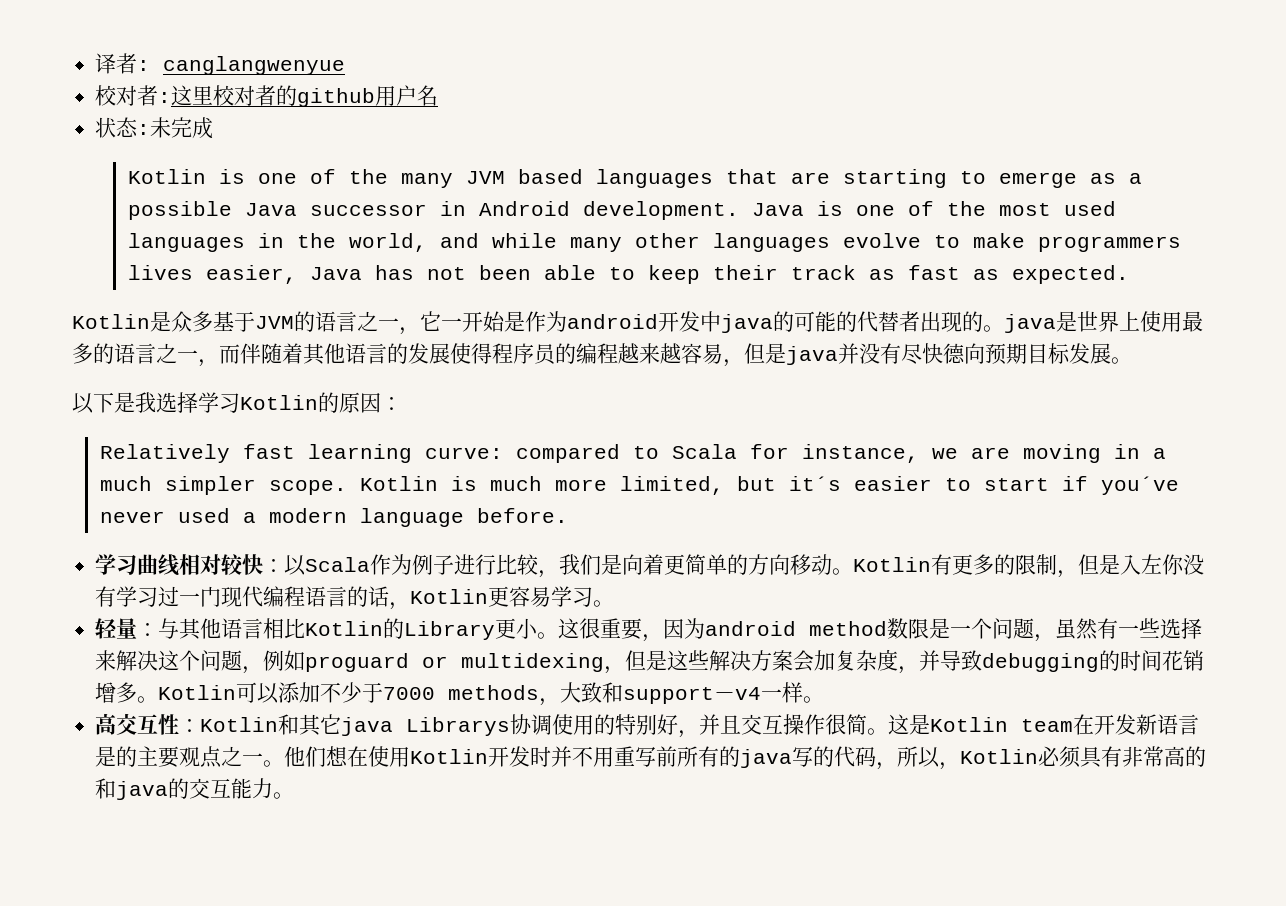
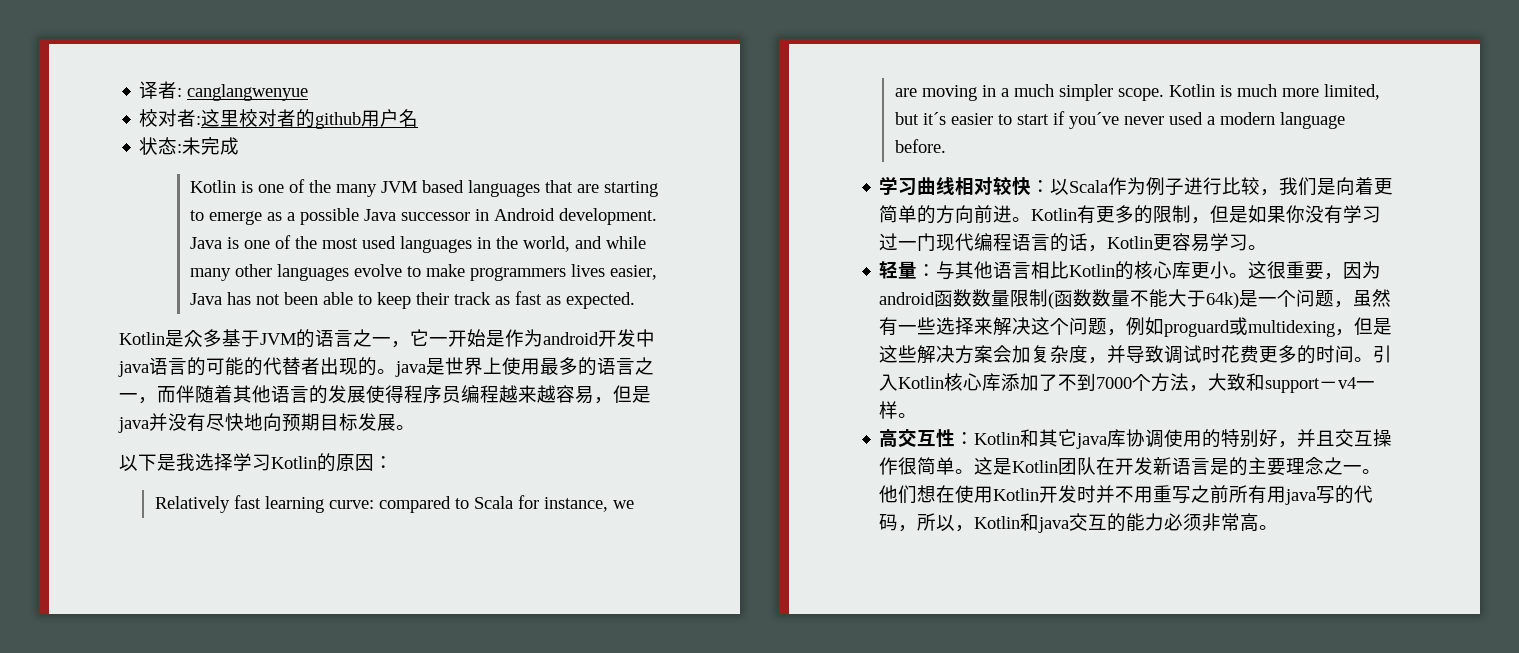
- Kotlin是众多基于JVM的语言之一，它一开始是作为android开发中java的可能的代替者出现的。java是世界上使用最多的语言之一，而伴随着其他语言的发展使得程序员的编程越来越容易，但是java并没有尽快德向预期目标发展。
+ Kotlin是众多基于JVM的语言之一，它一开始是作为android开发中java语言的可能的代替者出现的。java是世界上使用最多的语言之一，而伴随着其他语言的发展使得程序员编程越来越容易，但是java并没有尽快地向预期目标发展。
- 学习曲线相对较快：以Scala作为例子进行比较，我们是向着更简单的方向移动。
+ 学习曲线相对较快：以Scala作为例子进行比较，我们是向着更简单的方向前进。
- Kotlin有更多的限制，但是入左你没有学习过一门现代编程语言的话，Kotlin更容易学习。
+ Kotlin有更多的限制，但是如果你没有学习过一门现代编程语言的话，Kotlin更容易学习。
- 轻量：与其他语言相比Kotlin的Library更小。
+ 轻量：与其他语言相比Kotlin的核心库更小。
- 这很重要，因为android method数限是一个问题，虽然有一些选择来解决这个问题，例如proguard or multidexing，但是这些解决方案会加复杂度，并导致debugging的时间花销增多。Kotlin可以添加不少于7000 methods，大致和support－v4一样。
+ 这很重要，因为android函数数量限制(函数数量不能大于64k)是一个问题，虽然有一些选择来解决这个问题，例如proguard或multidexing，但是这些解决方案会加复杂度，并导致调试时花费更多的时间。引入Kotlin核心库添加了不到7000个方法，大致和support－v4一样。
- 高交互性：Kotlin和其它java Librarys协调使用的特别好，并且交互操作很简。
+ 高交互性：Kotlin和其它java库协调使用的特别好，并且交互操作很简单。
- 这是Kotlin team在开发新语言是的主要观点之一。
+ 这是Kotlin团队在开发新语言是的主要理念之一。
- 他们想在使用Kotlin开发时并不用重写前所有的java写的代码，所以，Kotlin必须具有非常高的和java的交互能力。
+ 他们想在使用Kotlin开发时并不用重写之前所有用java写的代码，所以，Kotlin和java交互的能力必须非常高。

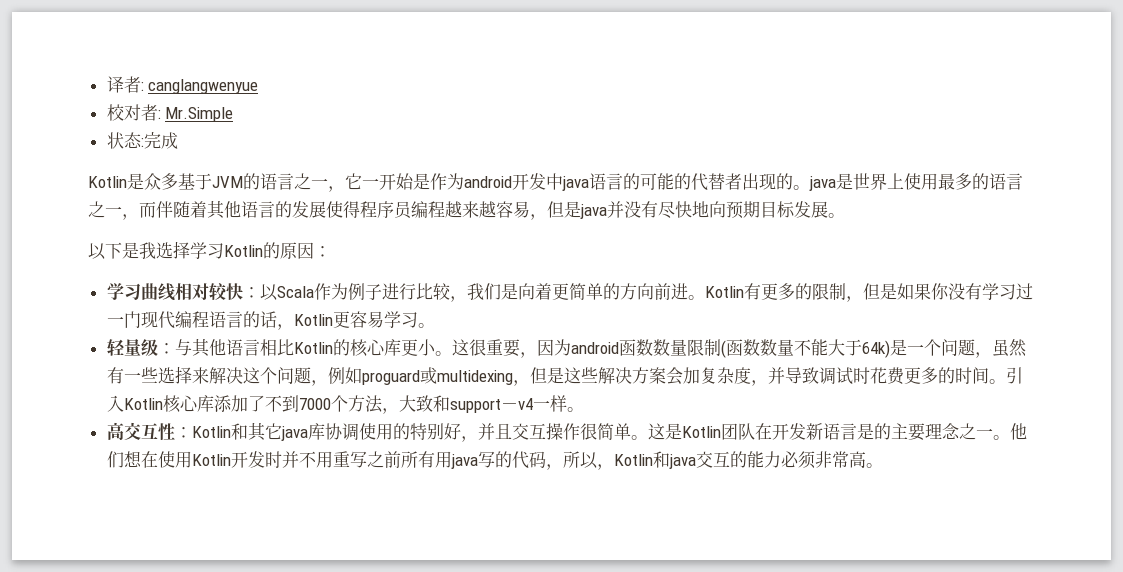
- 校对者:这里校对者的github用户名
+ 校对者: Mr.Simple
- 状态:未完成
+ 状态:完成
- Kotlin is one of the many JVM based languages that are starting to emerge as a possible Java successor in Android development. Java is one of the most used languages in the world, and while many other languages evolve to make programmers lives easier, Java has not been able to keep their track as fast as expected.
- Relatively fast learning curve: compared to Scala for instance, we are moving in a much simpler scope. Kotlin is much more limited, but it´s easier to start if you´ve never used a modern language before.
- 轻量：与其他语言相比Kotlin的核心库更小。
+ 轻量级：与其他语言相比Kotlin的核心库更小。

